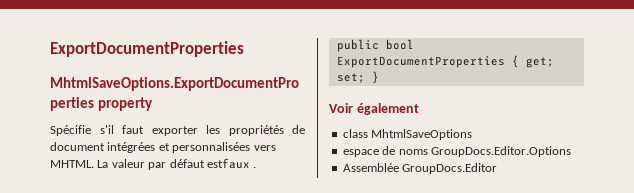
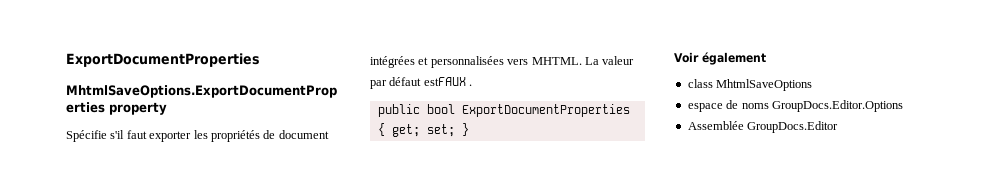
- La valeur par défaut estfaux .
+ La valeur par défaut estFAUX .

